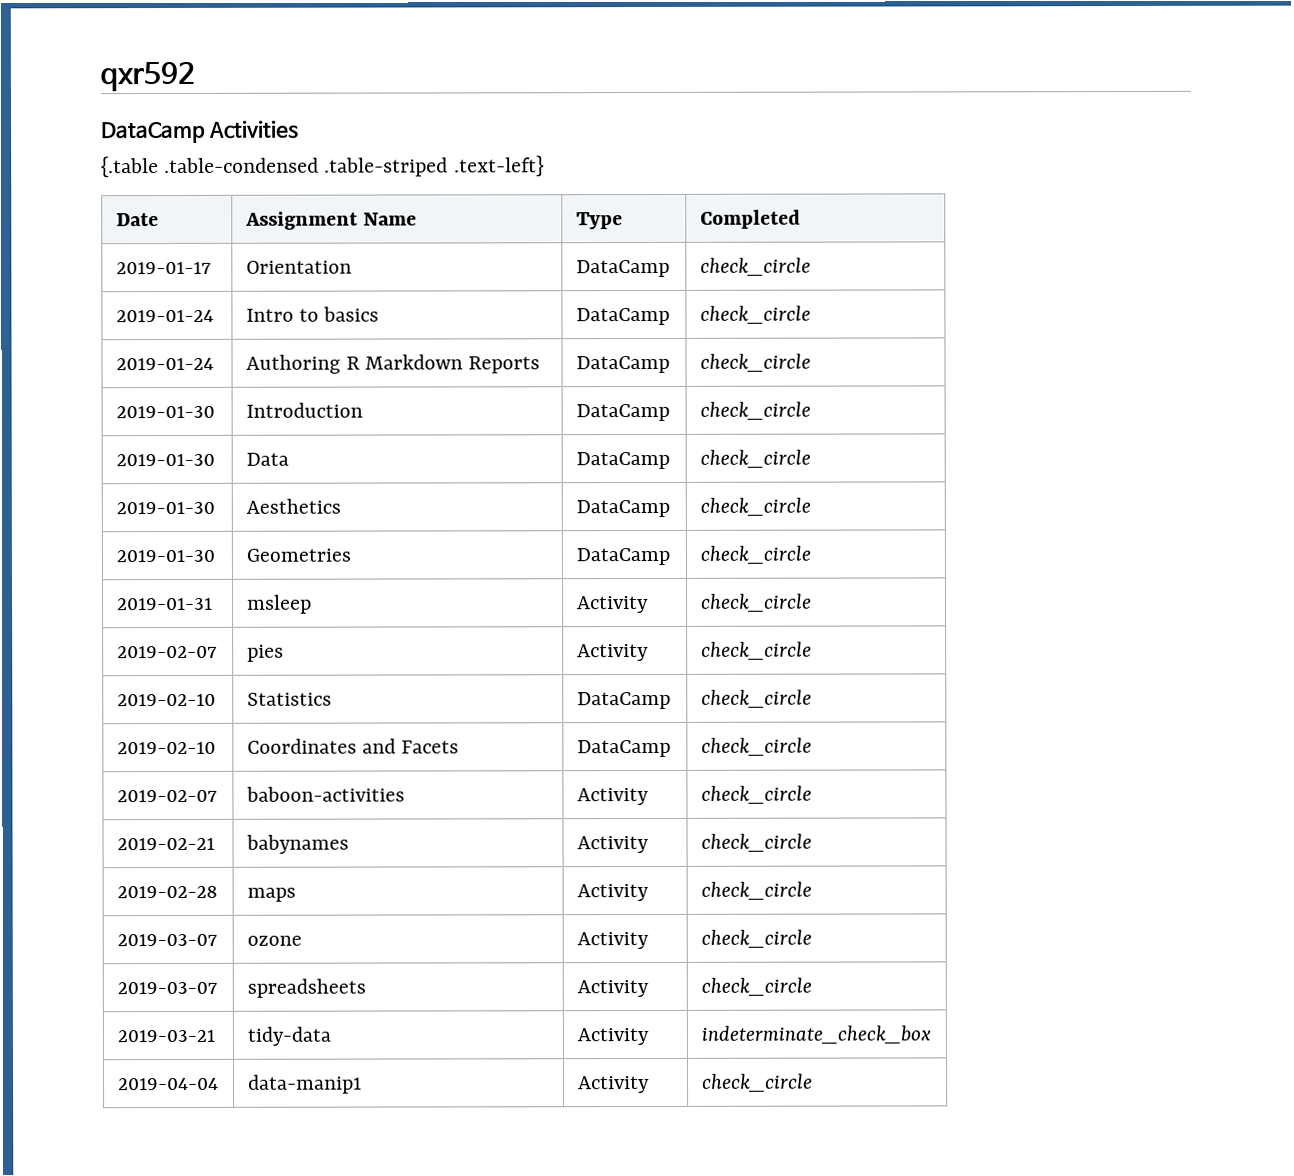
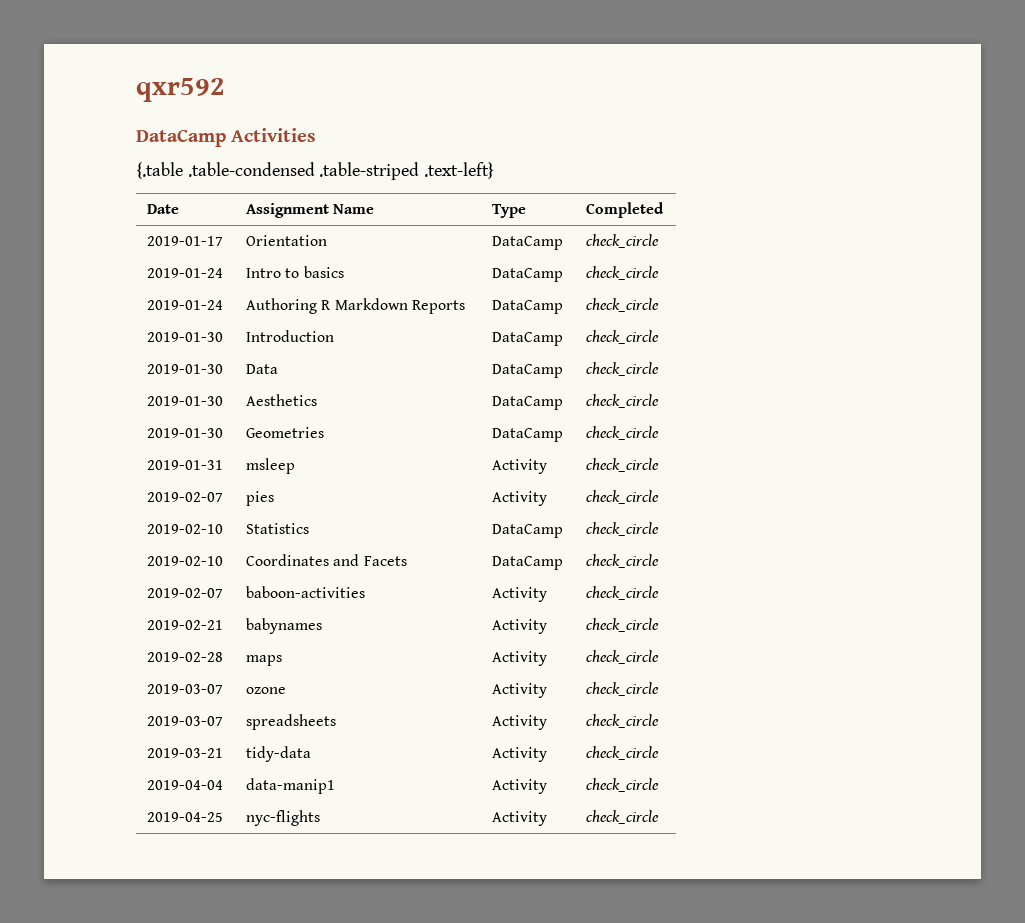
- 2019-03-21 | tidy-data | Activity | indeterminate_check_box
+ 2019-03-21 | tidy-data | Activity | check_circle
+ 2019-04-25 | nyc-flights | Activity | check_circle

